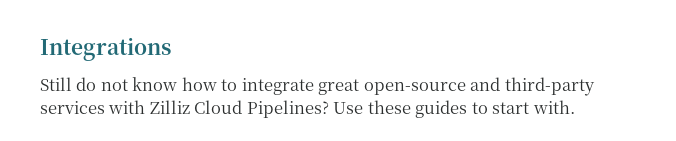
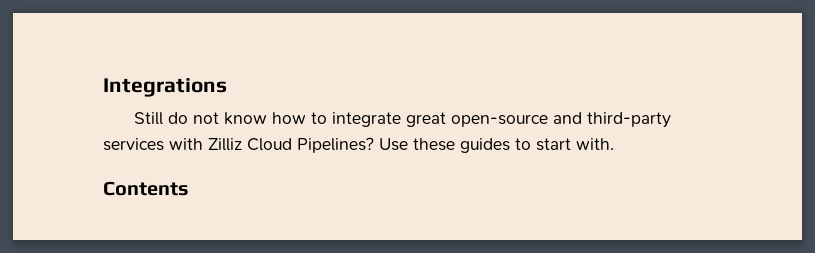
+ Contents

